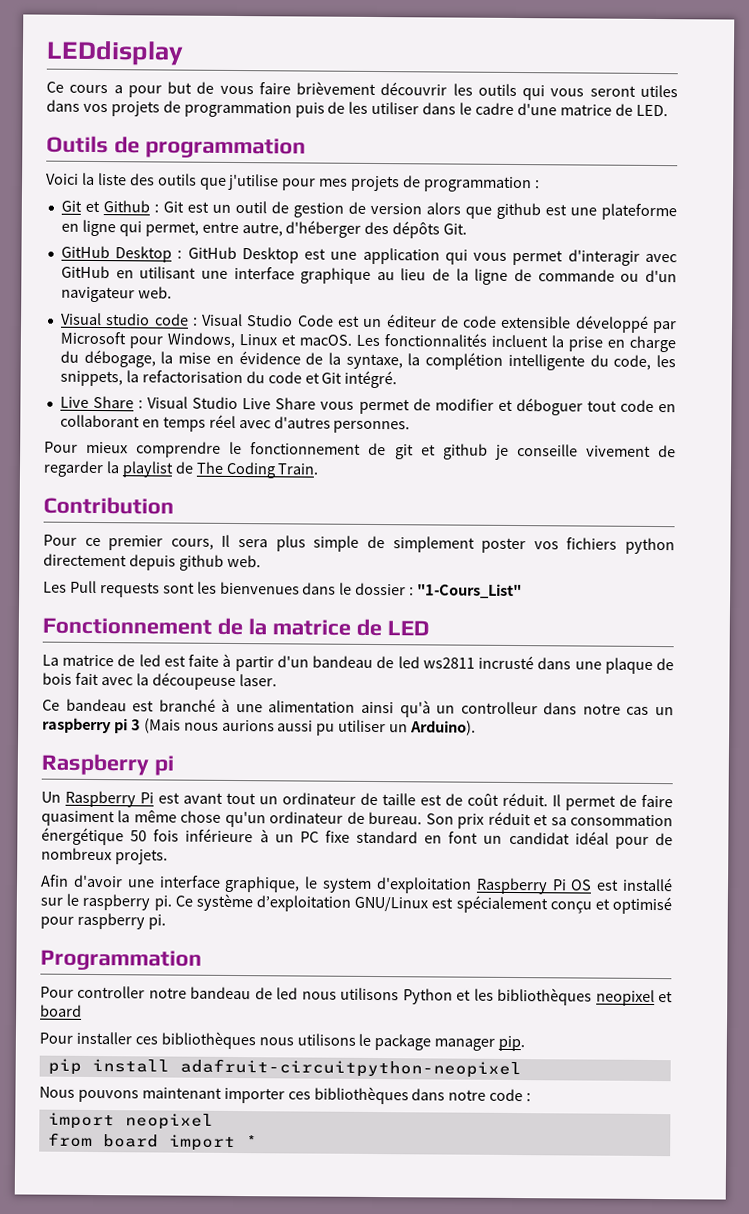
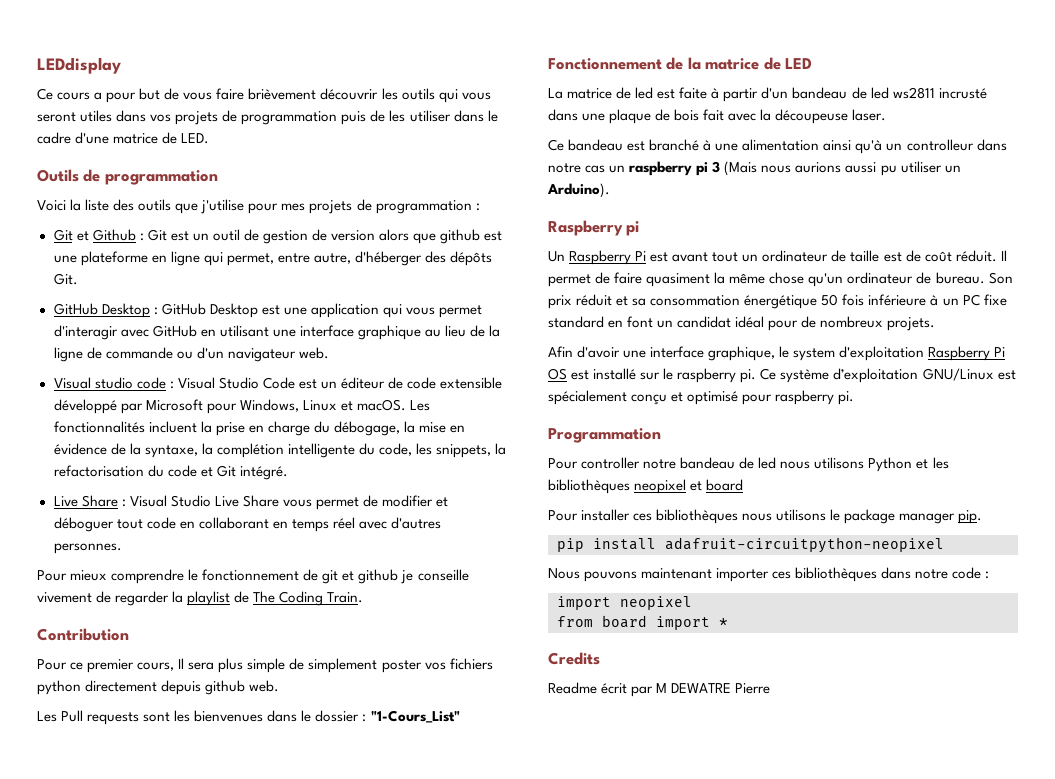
+ Credits
+ Readme écrit par M DEWATRE Pierre

